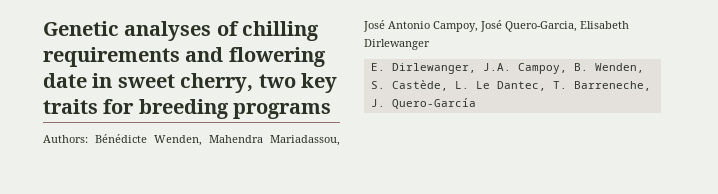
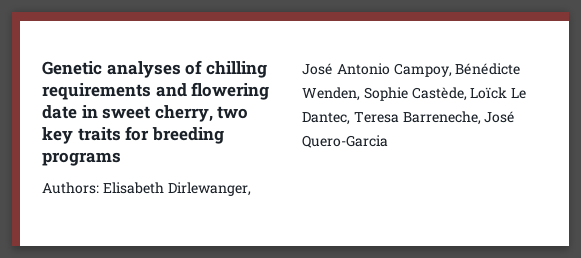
- Authors: Bénédicte Wenden, Mahendra Mariadassou, José Antonio Campoy, José Quero-Garcia, Elisabeth Dirlewanger
- E. Dirlewanger, J.A. Campoy, B. Wenden, S. Castède, L. Le Dantec, T. Barreneche, J. Quero-García
+ Authors: Elisabeth Dirlewanger, José Antonio Campoy, Bénédicte Wenden, Sophie Castède, Loïck Le Dantec, Teresa Barreneche, José Quero-Garcia

